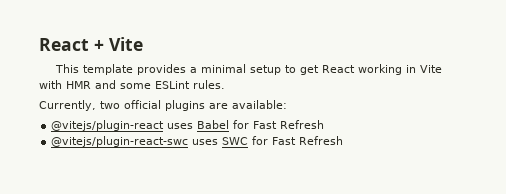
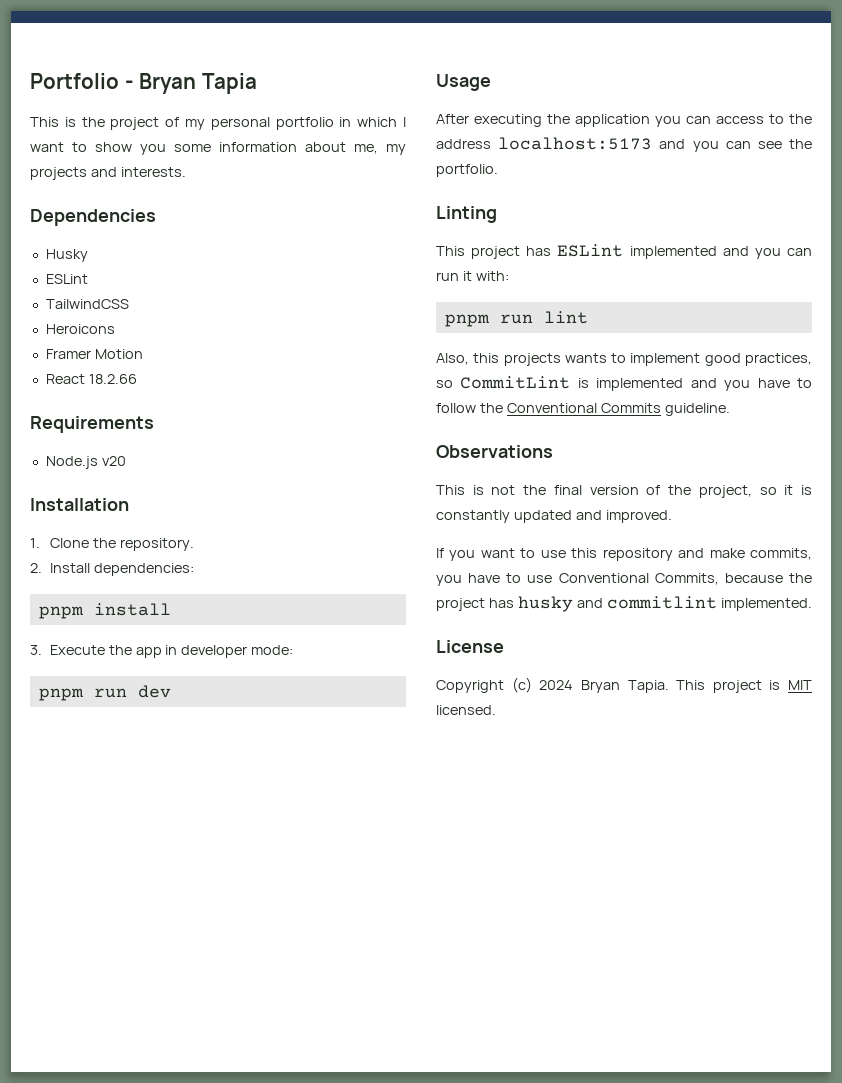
- React + Vite
- This template provides a minimal setup to get React working in Vite with HMR and some ESLint rules.
- Currently, two official plugins are available:
- @vitejs/plugin-react uses Babel for Fast Refresh
- @vitejs/plugin-react-swc uses SWC for Fast Refresh
+ Portfolio - Bryan Tapia
+ This is the project of my personal portfolio in which I want to show you some information about me, my projects and interests.
+ Dependencies
+ Husky
+ ESLint
+ TailwindCSS
+ Heroicons
+ Framer Motion
+ React 18.2.66
+ Requirements
+ Node.js v20
+ Installation
+ 1. Clone the repository.
+ 2. Install dependencies:
+ pnpm install
+ 3. Execute the app in developer mode:
+ pnpm run dev
+ Usage
+ After executing the application you can access to the address localhost:5173 and you can see the portfolio.
+ Linting
+ This project has ESLint implemented and you can run it with:
+ pnpm run lint
+ Also, this projects wants to implement good practices, so CommitLint is implemented and you have to follow the Conventional Commits guideline.
+ Observations
+ This is not the final version of the project, so it is constantly updated and improved.
+ If you want to use this repository and make commits, you have to use Conventional Commits, because the project has husky and commitlint implemented.
+ License
+ Copyright (c) 2024 Bryan Tapia. This project is MIT licensed.

